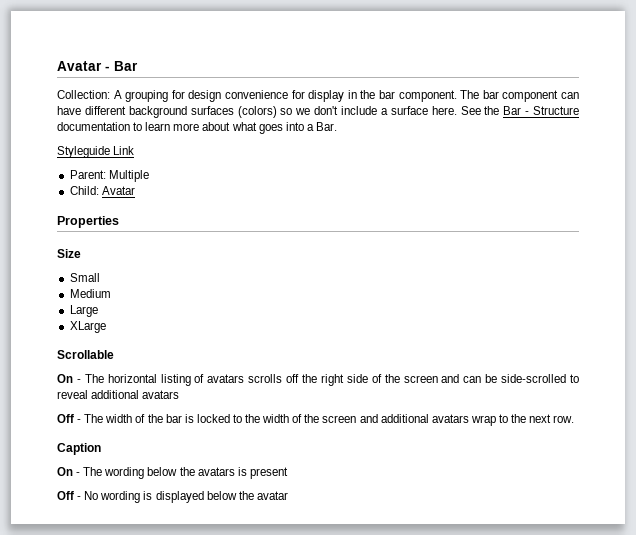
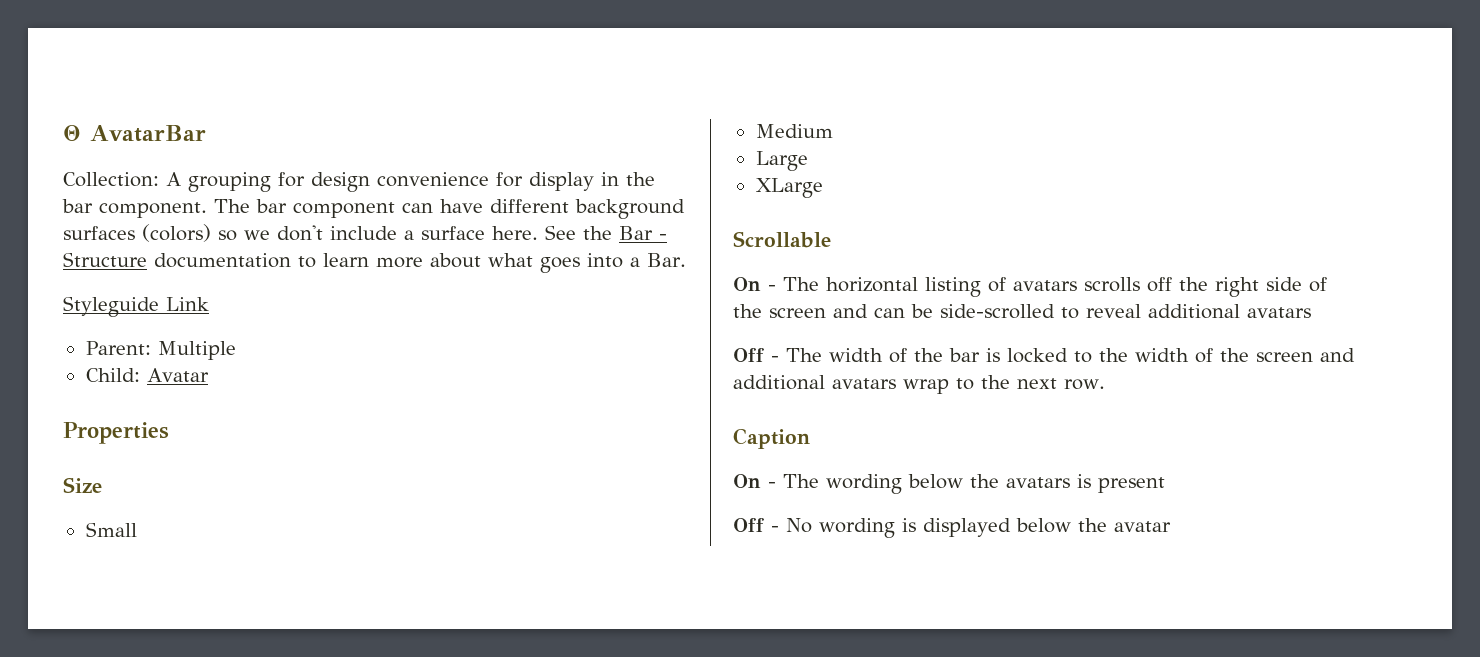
- Avatar - Bar
+ Θ AvatarBar

